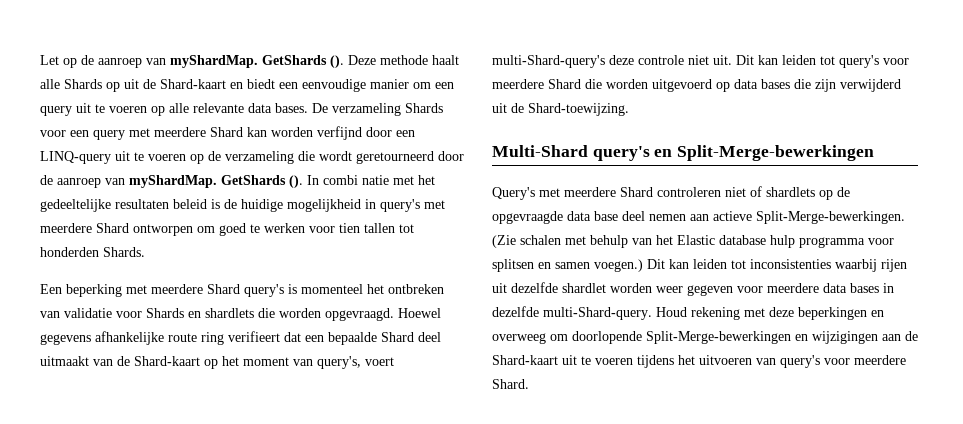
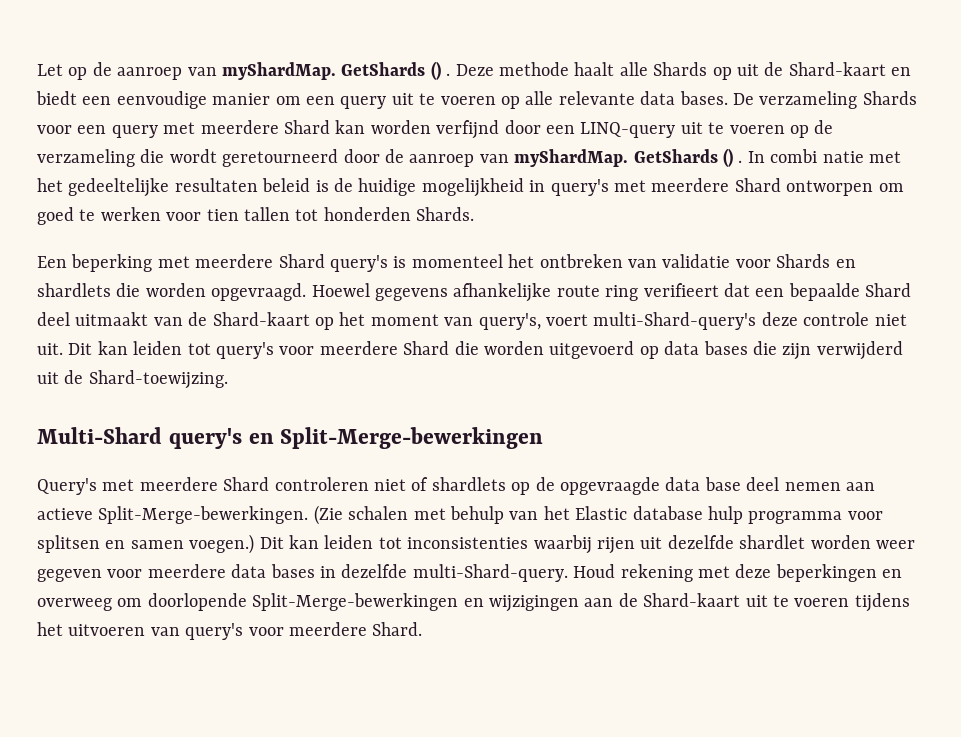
- Let op de aanroep van myShardMap. GetShards ().
+ Let op de aanroep van myShardMap. GetShards () .
- De verzameling Shards voor een query met meerdere Shard kan worden verfijnd door een LINQ-query uit te voeren op de verzameling die wordt geretourneerd door de aanroep van myShardMap. GetShards ().
+ De verzameling Shards voor een query met meerdere Shard kan worden verfijnd door een LINQ-query uit te voeren op de verzameling die wordt geretourneerd door de aanroep van myShardMap. GetShards () .

